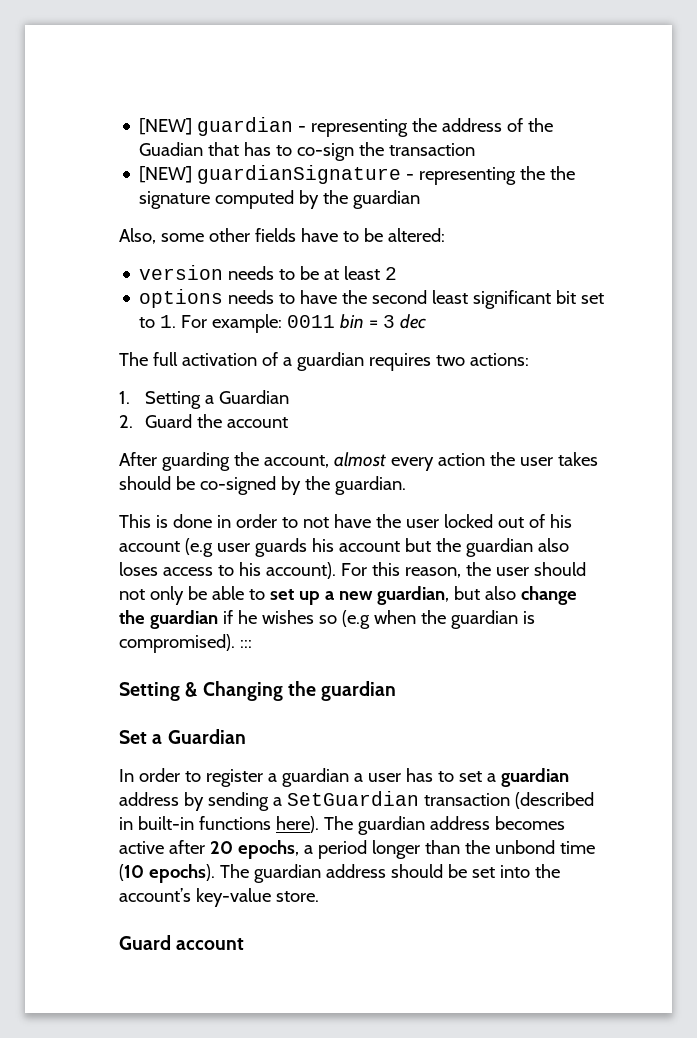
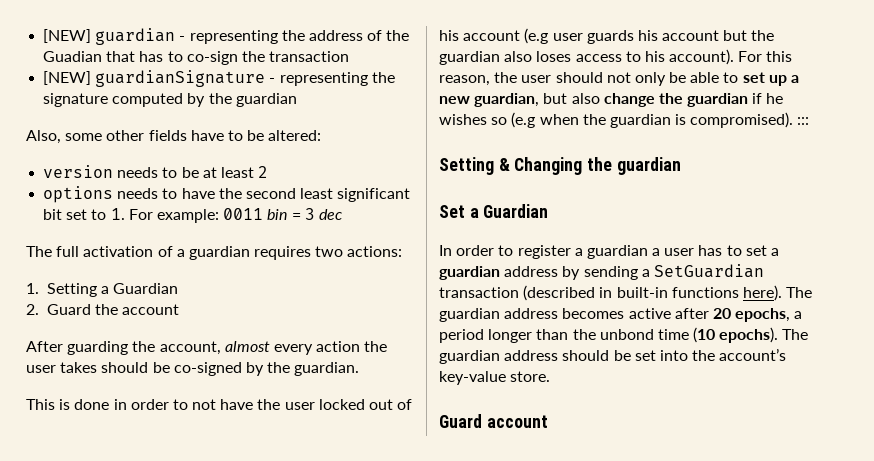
- [NEW] guardianSignature - representing the the signature computed by the guardian
+ [NEW] guardianSignature - representing the signature computed by the guardian

